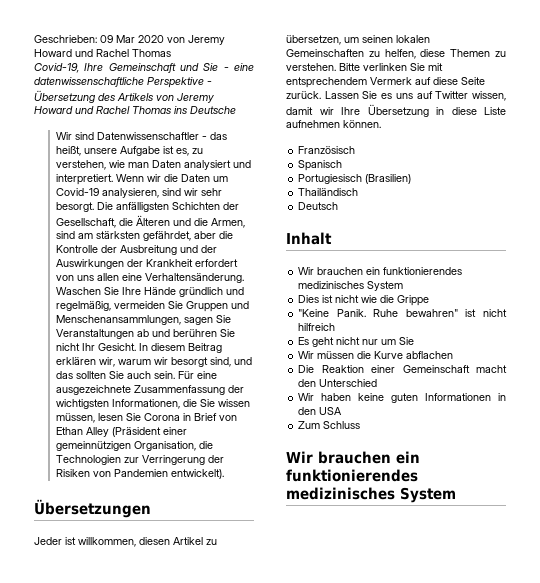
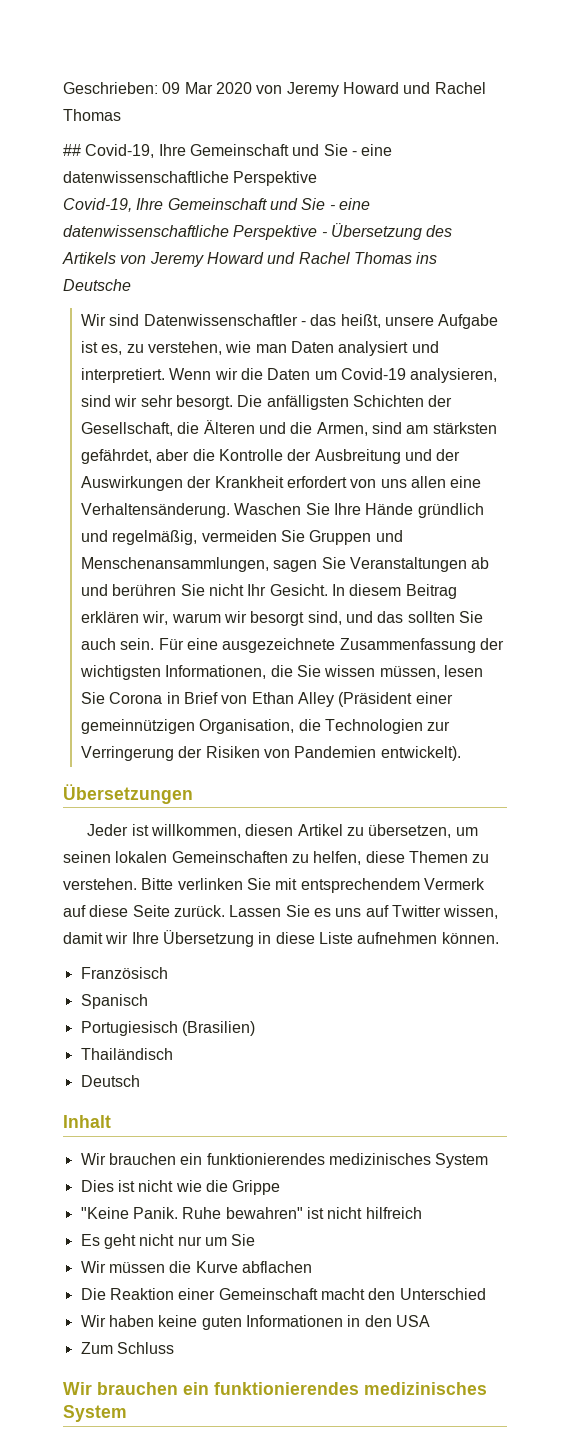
+ ## Covid-19, Ihre Gemeinschaft und Sie - eine datenwissenschaftliche Perspektive

